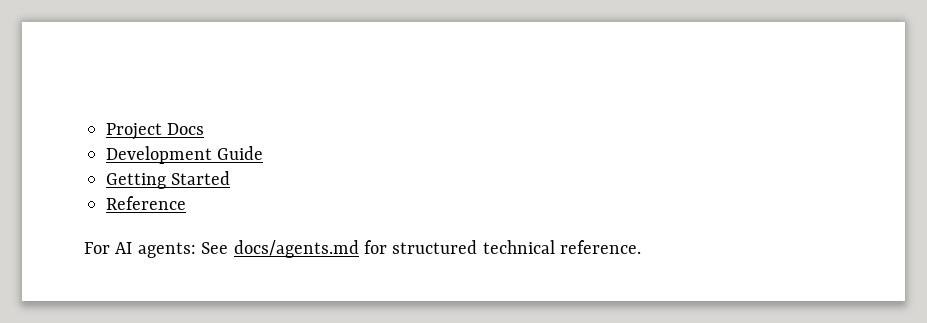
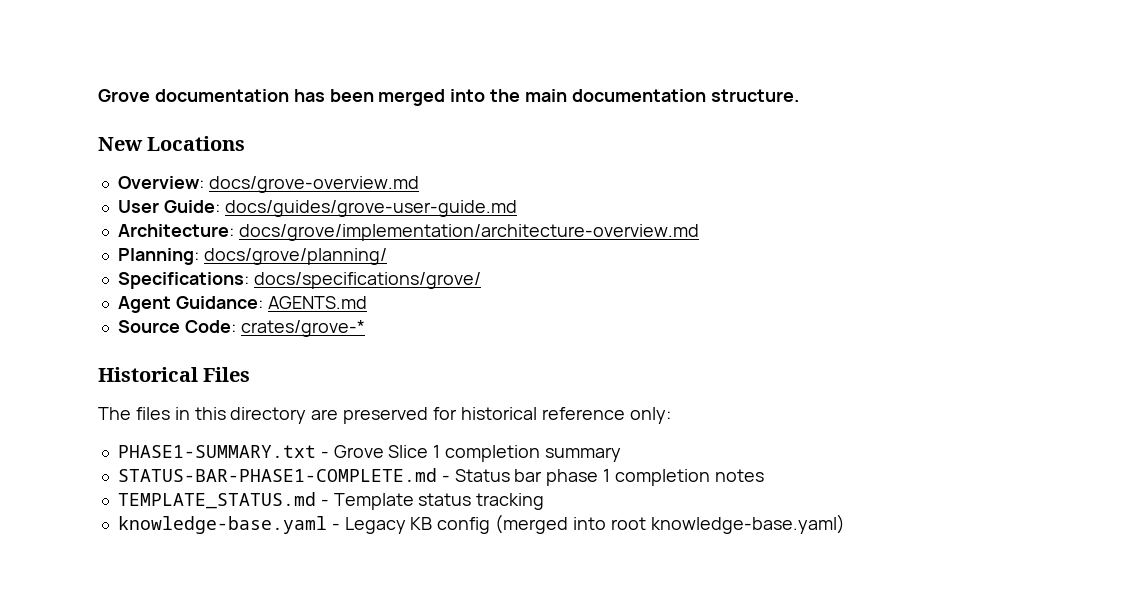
- Project Docs
- Development Guide
- Getting Started
- Reference
- For AI agents: See docs/agents.md for structured technical reference.
+ Grove documentation has been merged into the main documentation structure.
+ New Locations
+ Overview: docs/grove-overview.md
+ User Guide: docs/guides/grove-user-guide.md
+ Architecture: docs/grove/implementation/architecture-overview.md
+ Planning: docs/grove/planning/
+ Specifications: docs/specifications/grove/
+ Agent Guidance: AGENTS.md
+ Source Code: crates/grove-*
+ Historical Files
+ The files in this directory are preserved for historical reference only:
+ PHASE1-SUMMARY.txt - Grove Slice 1 completion summary
+ STATUS-BAR-PHASE1-COMPLETE.md - Status bar phase 1 completion notes
+ TEMPLATE_STATUS.md - Template status tracking
+ knowledge-base.yaml - Legacy KB config (merged into root knowledge-base.yaml)

